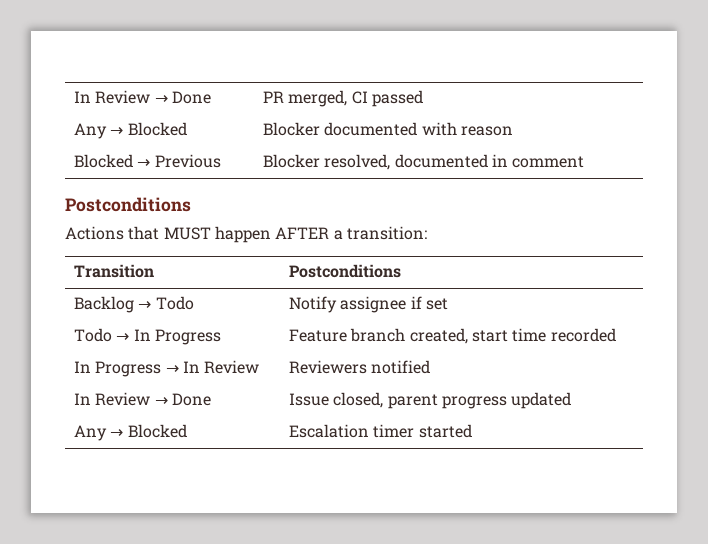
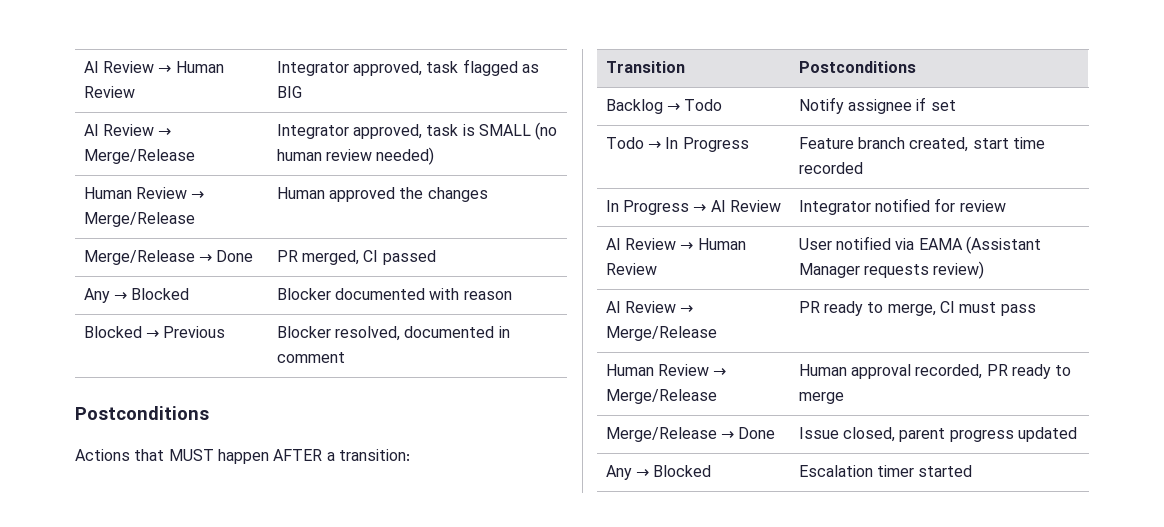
- In Review → Done | PR merged, CI passed
+ AI Review → Human Review | Integrator approved, task flagged as BIG
+ AI Review → Merge/Release | Integrator approved, task is SMALL (no human review needed)
+ Human Review → Merge/Release | Human approved the changes
+ Merge/Release → Done | PR merged, CI passed
- In Progress → In Review | Reviewers notified
- In Review → Done | Issue closed, parent progress updated
+ In Progress → AI Review | Integrator notified for review
+ AI Review → Human Review | User notified via EAMA (Assistant Manager requests review)
+ AI Review → Merge/Release | PR ready to merge, CI must pass
+ Human Review → Merge/Release | Human approval recorded, PR ready to merge
+ Merge/Release → Done | Issue closed, parent progress updated

